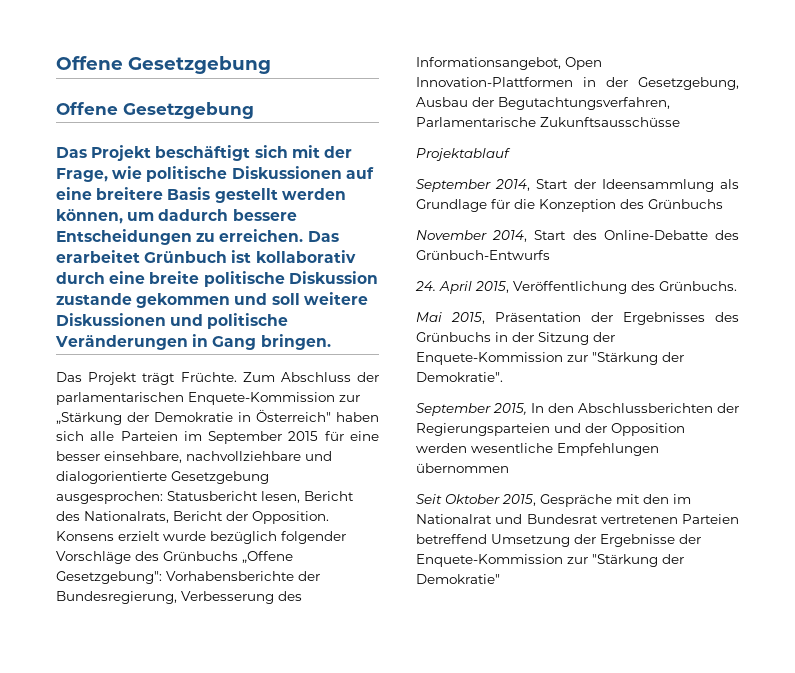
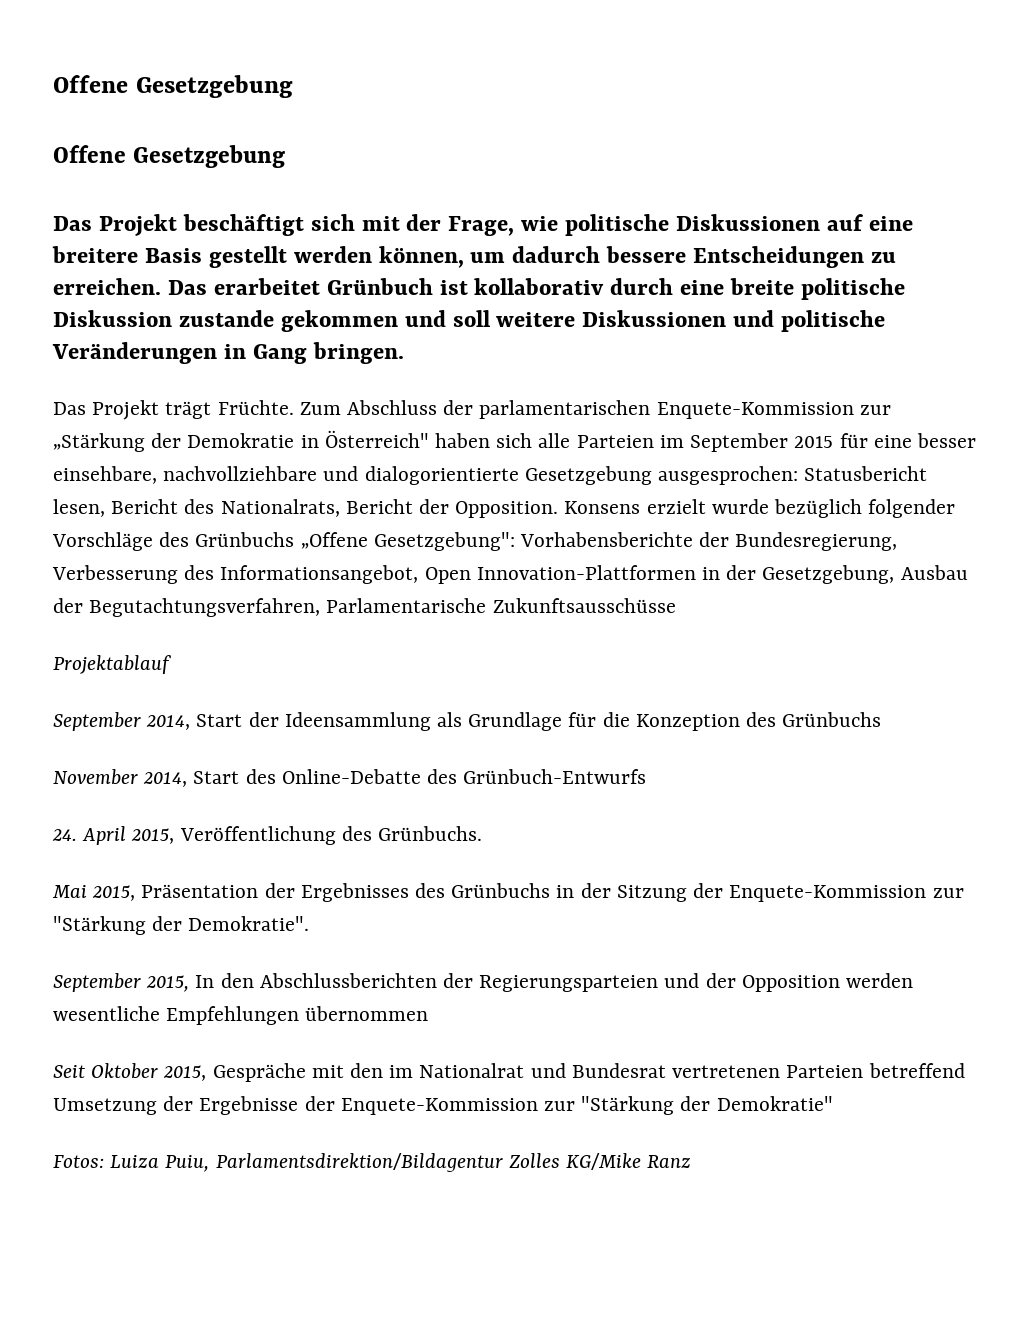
+ Fotos: Luiza Puiu, Parlamentsdirektion/Bildagentur Zolles KG/Mike Ranz

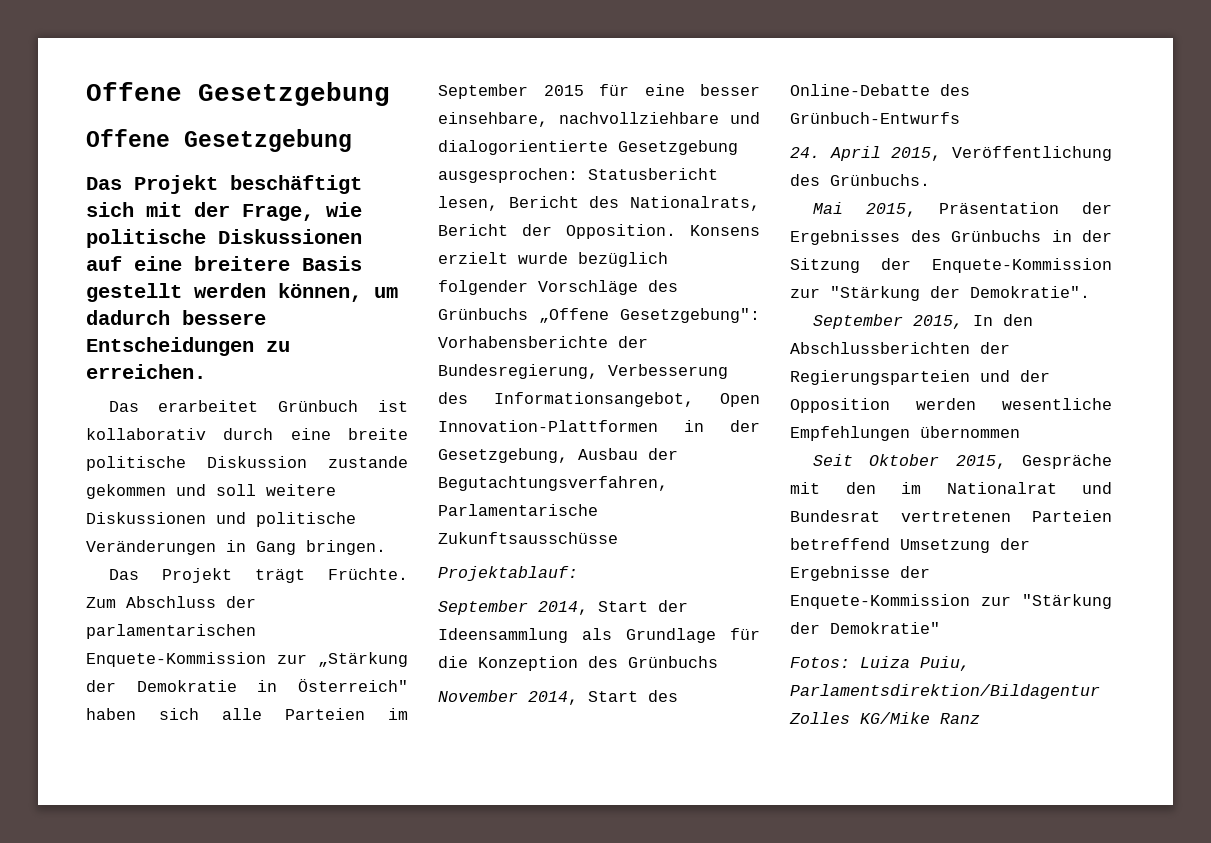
- Das Projekt beschäftigt sich mit der Frage, wie politische Diskussionen auf eine breitere Basis gestellt werden können, um dadurch bessere Entscheidungen zu erreichen. Das erarbeitet Grünbuch ist kollaborativ durch eine breite politische Diskussion zustande gekommen und soll weitere Diskussionen und politische Veränderungen in Gang bringen.
+ Das Projekt beschäftigt sich mit der Frage, wie politische Diskussionen auf eine breitere Basis gestellt werden können, um dadurch bessere Entscheidungen zu erreichen.
+ Das erarbeitet Grünbuch ist kollaborativ durch eine breite politische Diskussion zustande gekommen und soll weitere Diskussionen und politische Veränderungen in Gang bringen.
- Projektablauf
+ Projektablauf:

